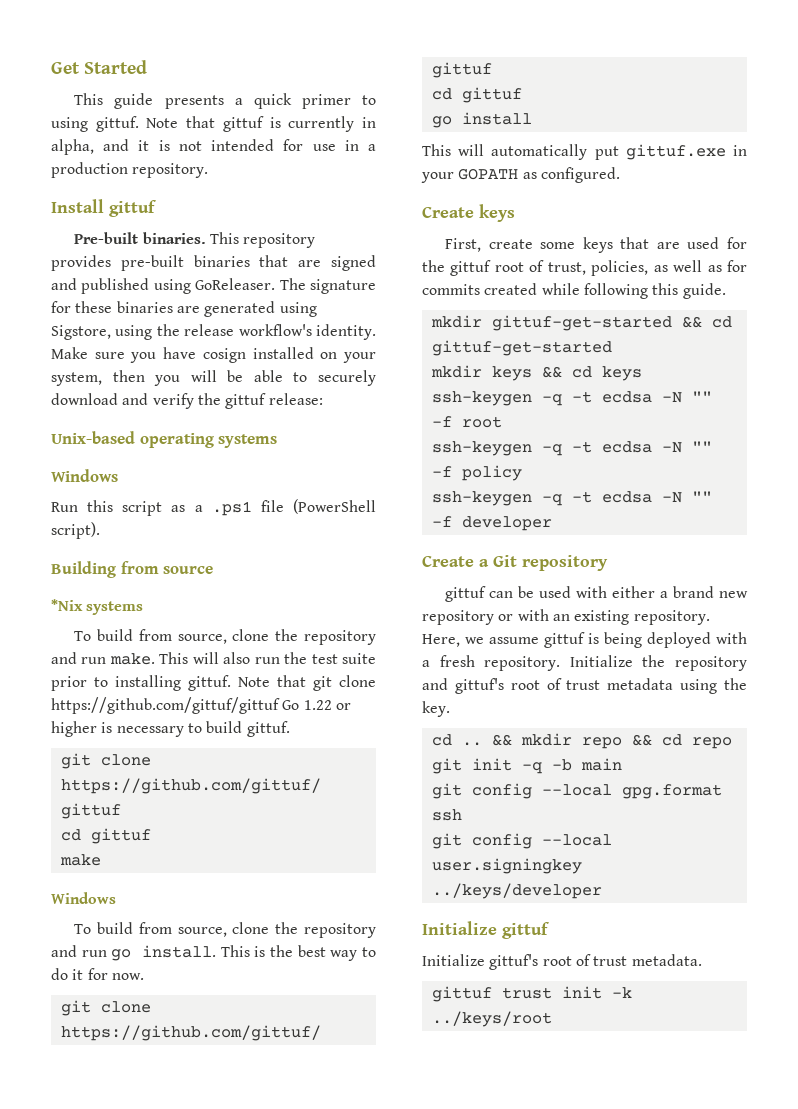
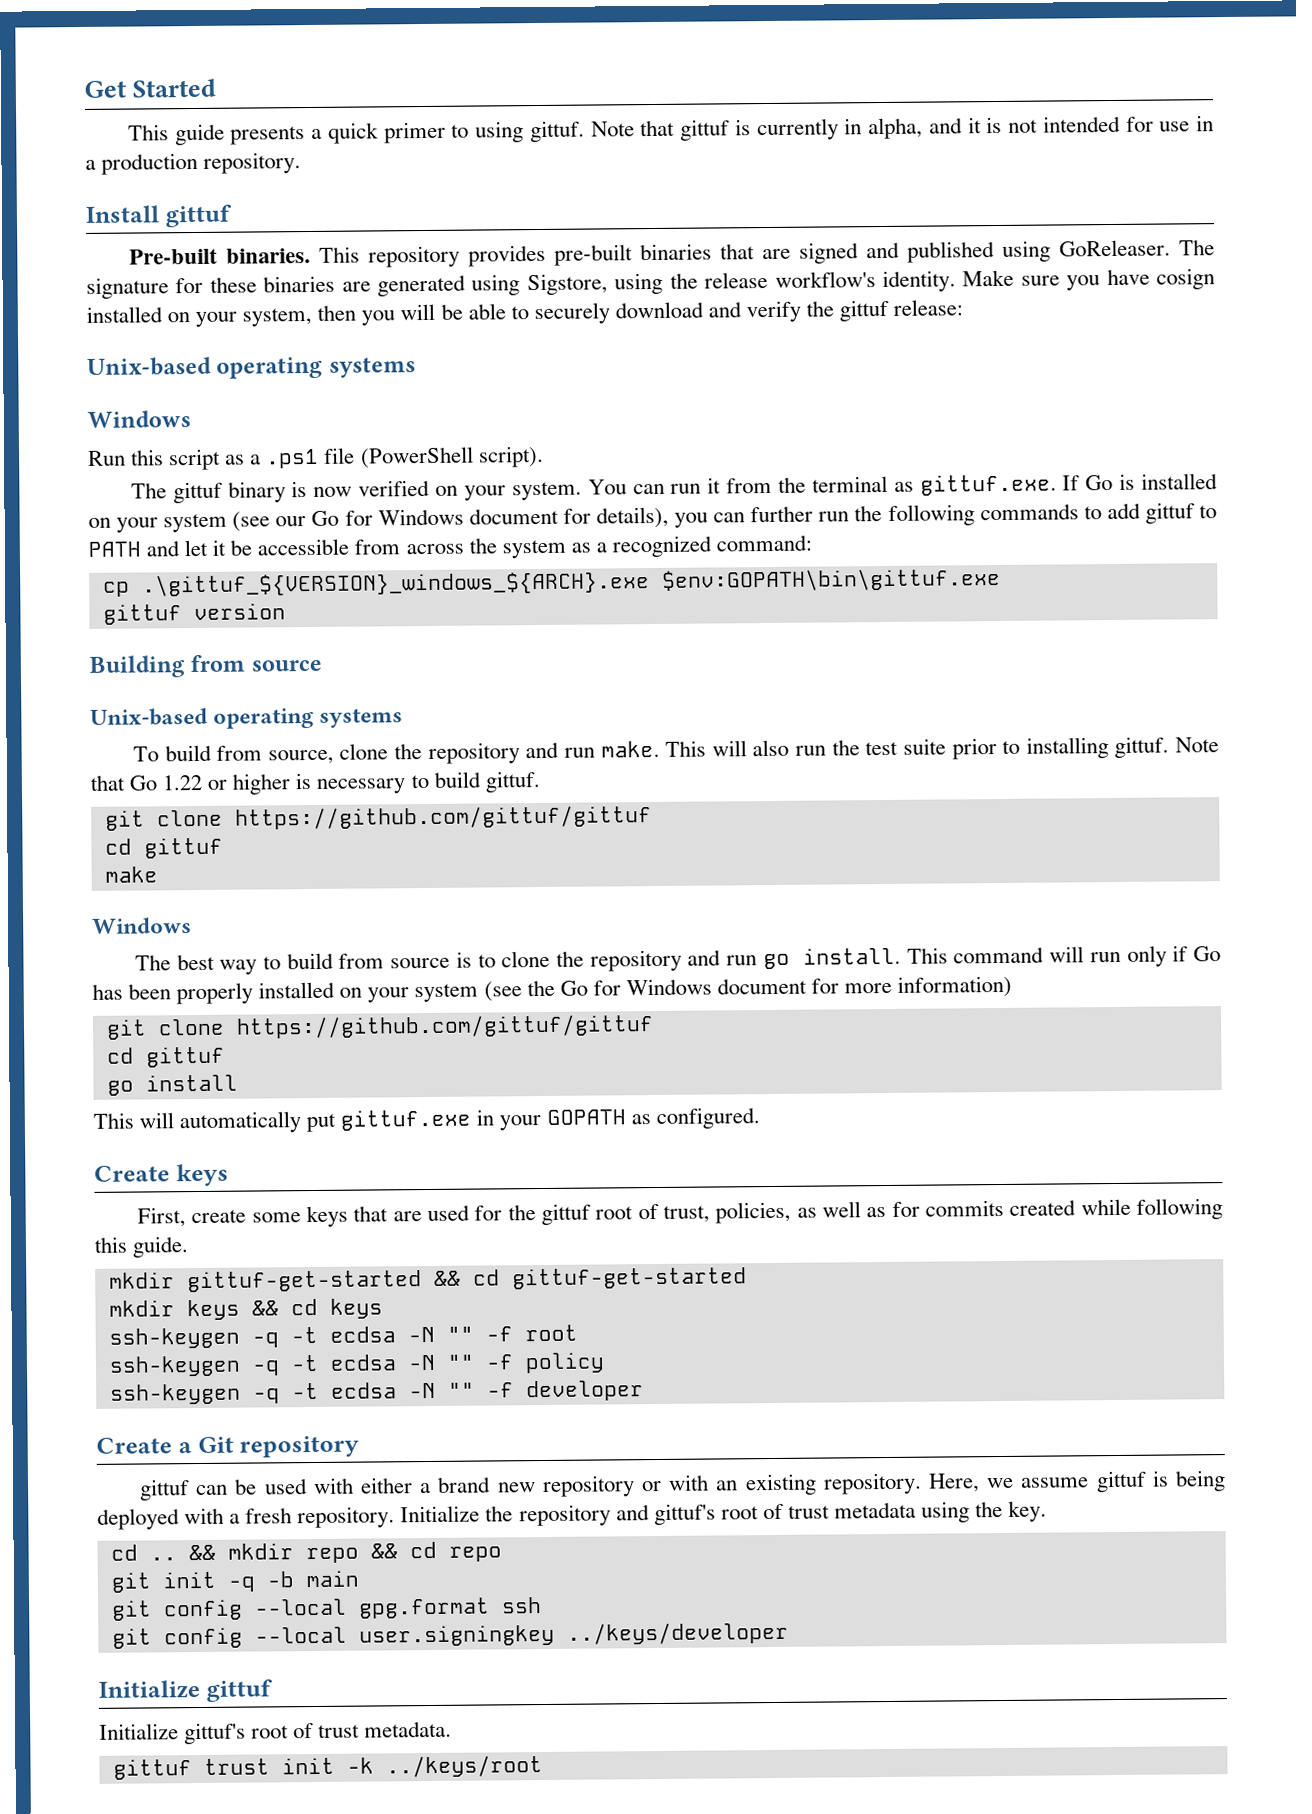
+ The gittuf binary is now verified on your system. You can run it from the terminal as gittuf.exe. If Go is installed on your system (see our Go for Windows document for details), you can further run the following commands to add gittuf to PATH and let it be accessible from across the system as a recognized command:
+ cp .\gittuf_${VERSION}_windows_${ARCH}.exe $env:GOPATH\bin\gittuf.exe
+ gittuf version
  Building from source
- *Nix systems
+ Unix-based operating systems
- Note that git clone https://github.com/gittuf/gittuf Go 1.22 or higher is necessary to build gittuf.
+ Note that Go 1.22 or higher is necessary to build gittuf.
- To build from source, clone the repository and run go install.
+ The best way to build from source is to clone the repository and run go install.
- This is the best way to do it for now.
+ This command will run only if Go has been properly installed on your system (see the Go for Windows document for more information)

